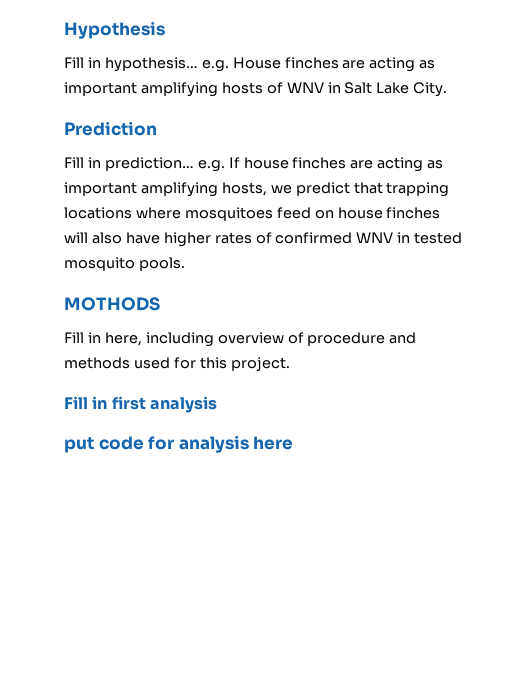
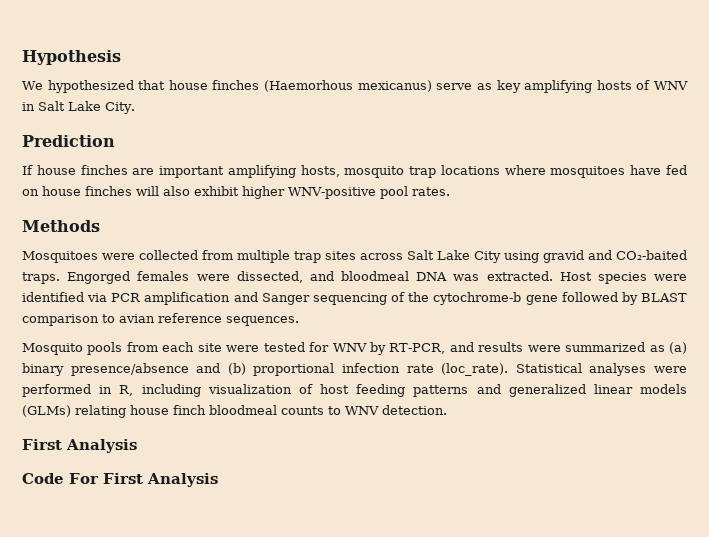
- Fill in hypothesis… e.g. House finches are acting as important amplifying hosts of WNV in Salt Lake City.
+ We hypothesized that house finches (Haemorhous mexicanus) serve as key amplifying hosts of WNV in Salt Lake City.
- Fill in prediction… e.g. If house finches are acting as important amplifying hosts, we predict that trapping locations where mosquitoes feed on house finches will also have higher rates of confirmed WNV in tested mosquito pools.
- MOTHODS
- Fill in here, including overview of procedure and methods used for this project.
- Fill in first analysis
- put code for analysis here
+ If house finches are important amplifying hosts, mosquito trap locations where mosquitoes have fed on house finches will also exhibit higher WNV-positive pool rates.
+ Methods
+ Mosquitoes were collected from multiple trap sites across Salt Lake City using gravid and CO₂-baited traps. Engorged females were dissected, and bloodmeal DNA was extracted. Host species were identified via PCR amplification and Sanger sequencing of the cytochrome-b gene followed by BLAST comparison to avian reference sequences.
+ Mosquito pools from each site were tested for WNV by RT-PCR, and results were summarized as (a) binary presence/absence and (b) proportional infection rate (loc_rate). Statistical analyses were performed in R, including visualization of host feeding patterns and generalized linear models (GLMs) relating house finch bloodmeal counts to WNV detection.
+ First Analysis
+ Code For First Analysis

